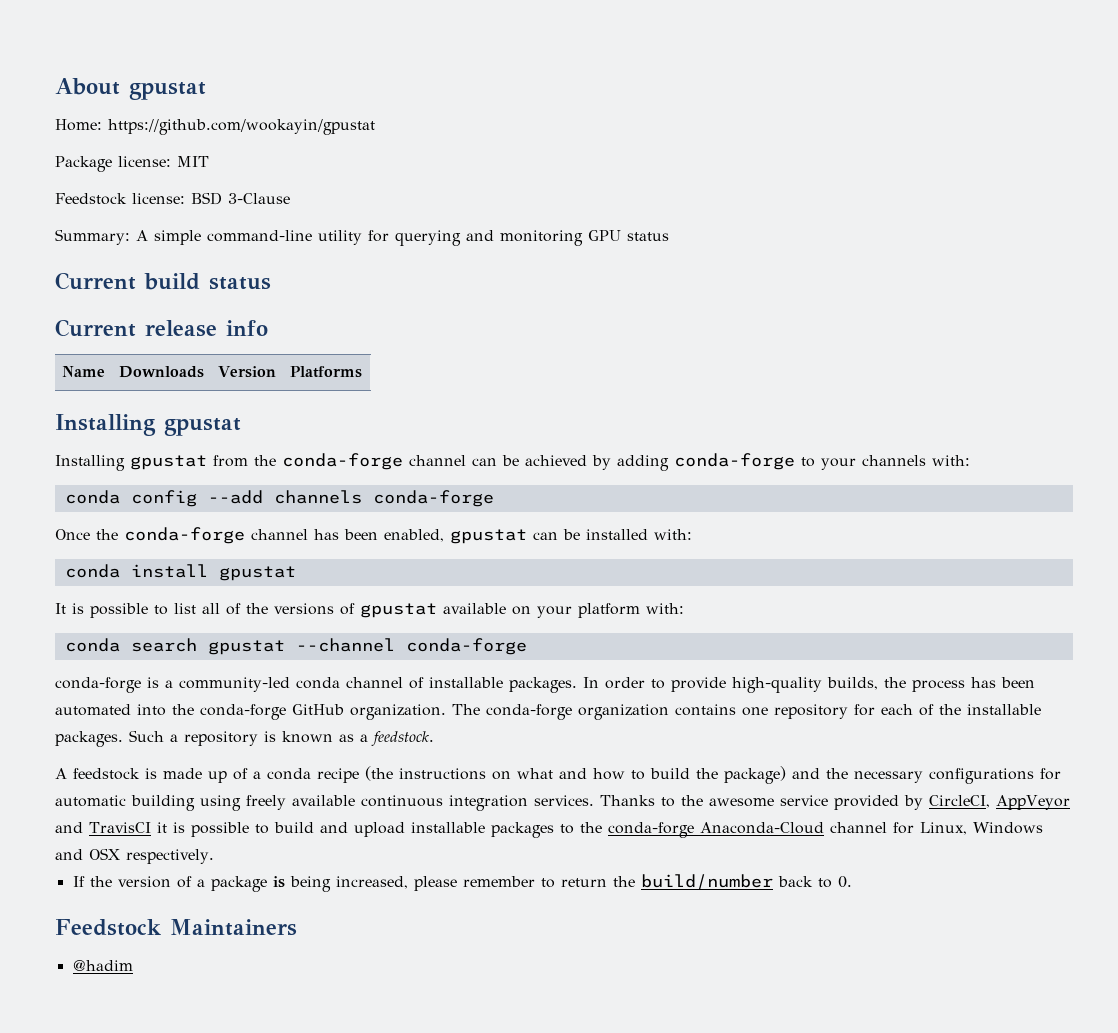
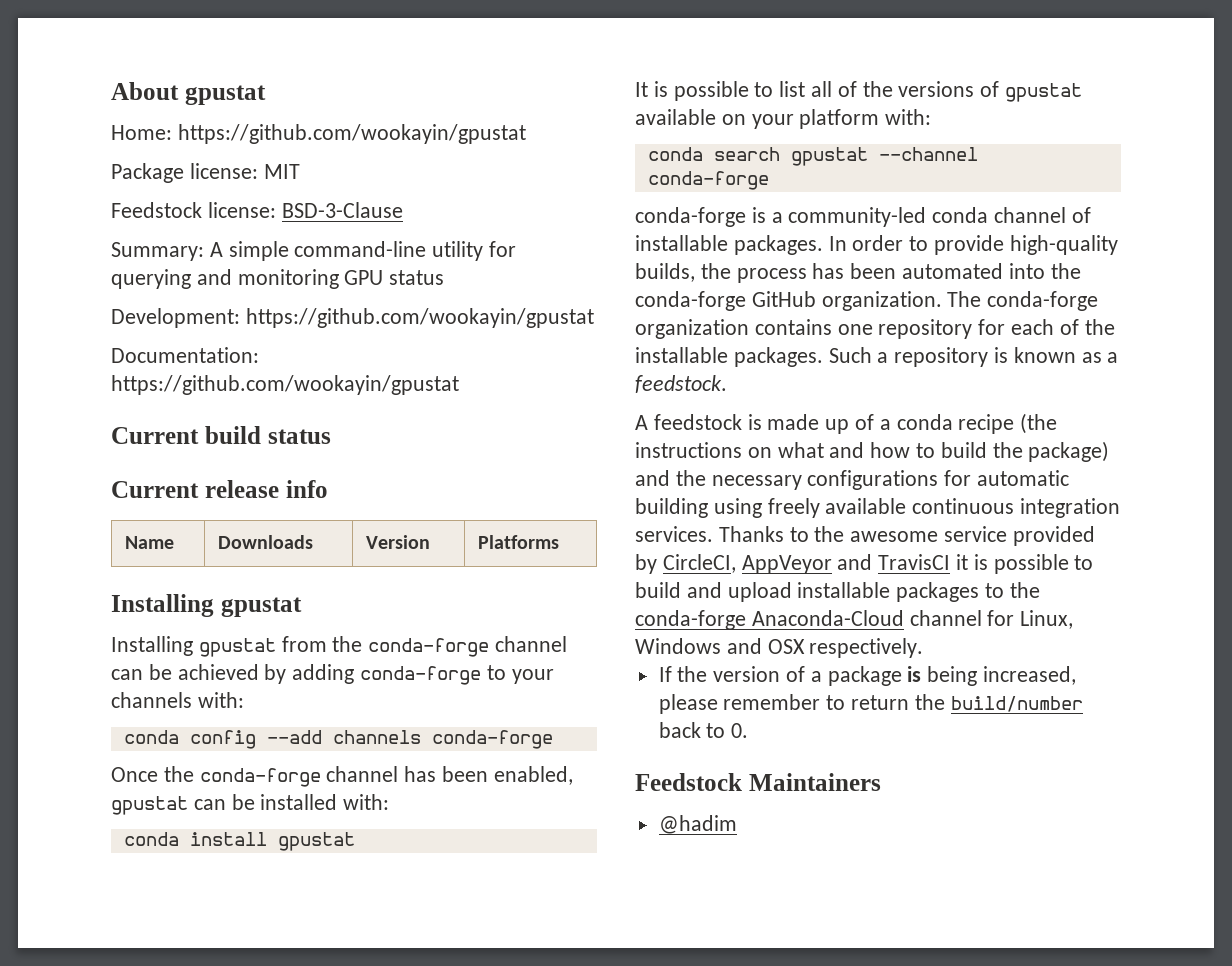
- Feedstock license: BSD 3-Clause
+ Feedstock license: BSD-3-Clause
+ Development: https://github.com/wookayin/gpustat
+ Documentation: https://github.com/wookayin/gpustat

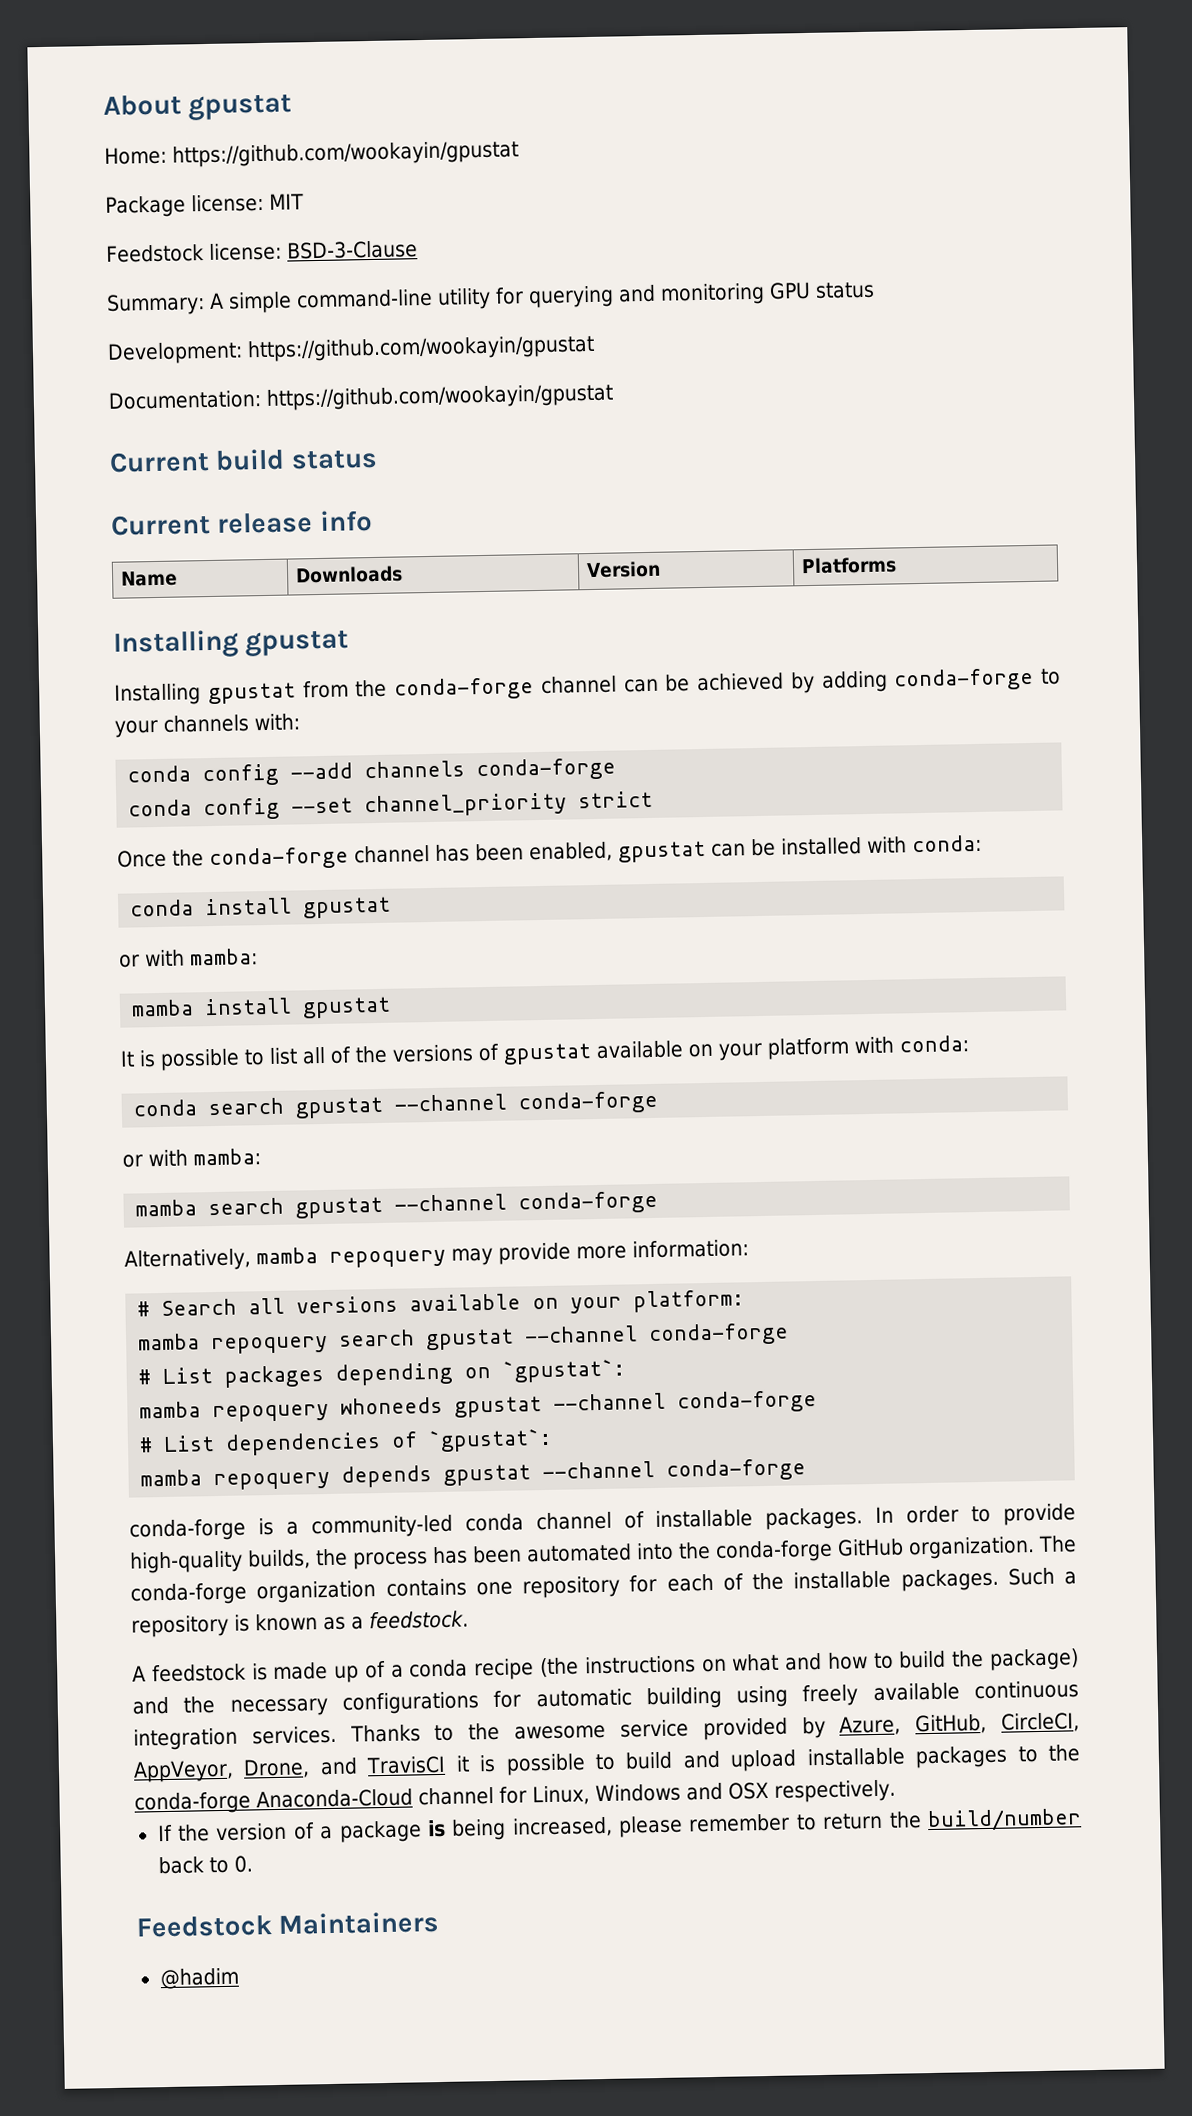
+ conda config --set channel_priority strict
- Once the conda-forge channel has been enabled, gpustat can be installed with:
+ Once the conda-forge channel has been enabled, gpustat can be installed with conda:
  conda install gpustat
+ or with mamba:
+ mamba install gpustat
- It is possible to list all of the versions of gpustat available on your platform with:
+ It is possible to list all of the versions of gpustat available on your platform with conda:
  conda search gpustat --channel conda-forge
+ or with mamba:
+ mamba search gpustat --channel conda-forge
+ Alternatively, mamba repoquery may provide more information:
+ # Search all versions available on your platform:
+ mamba repoquery search gpustat --channel conda-forge
+ # List packages depending on `gpustat`:
+ mamba repoquery whoneeds gpustat --channel conda-forge
+ # List dependencies of `gpustat`:
+ mamba repoquery depends gpustat --channel conda-forge
- Thanks to the awesome service provided by CircleCI, AppVeyor and TravisCI it is possible to build and upload installable packages to the conda-forge Anaconda-Cloud channel for Linux, Windows and OSX respectively.
+ Thanks to the awesome service provided by Azure, GitHub, CircleCI, AppVeyor, Drone, and TravisCI it is possible to build and upload installable packages to the conda-forge Anaconda-Cloud channel for Linux, Windows and OSX respectively.

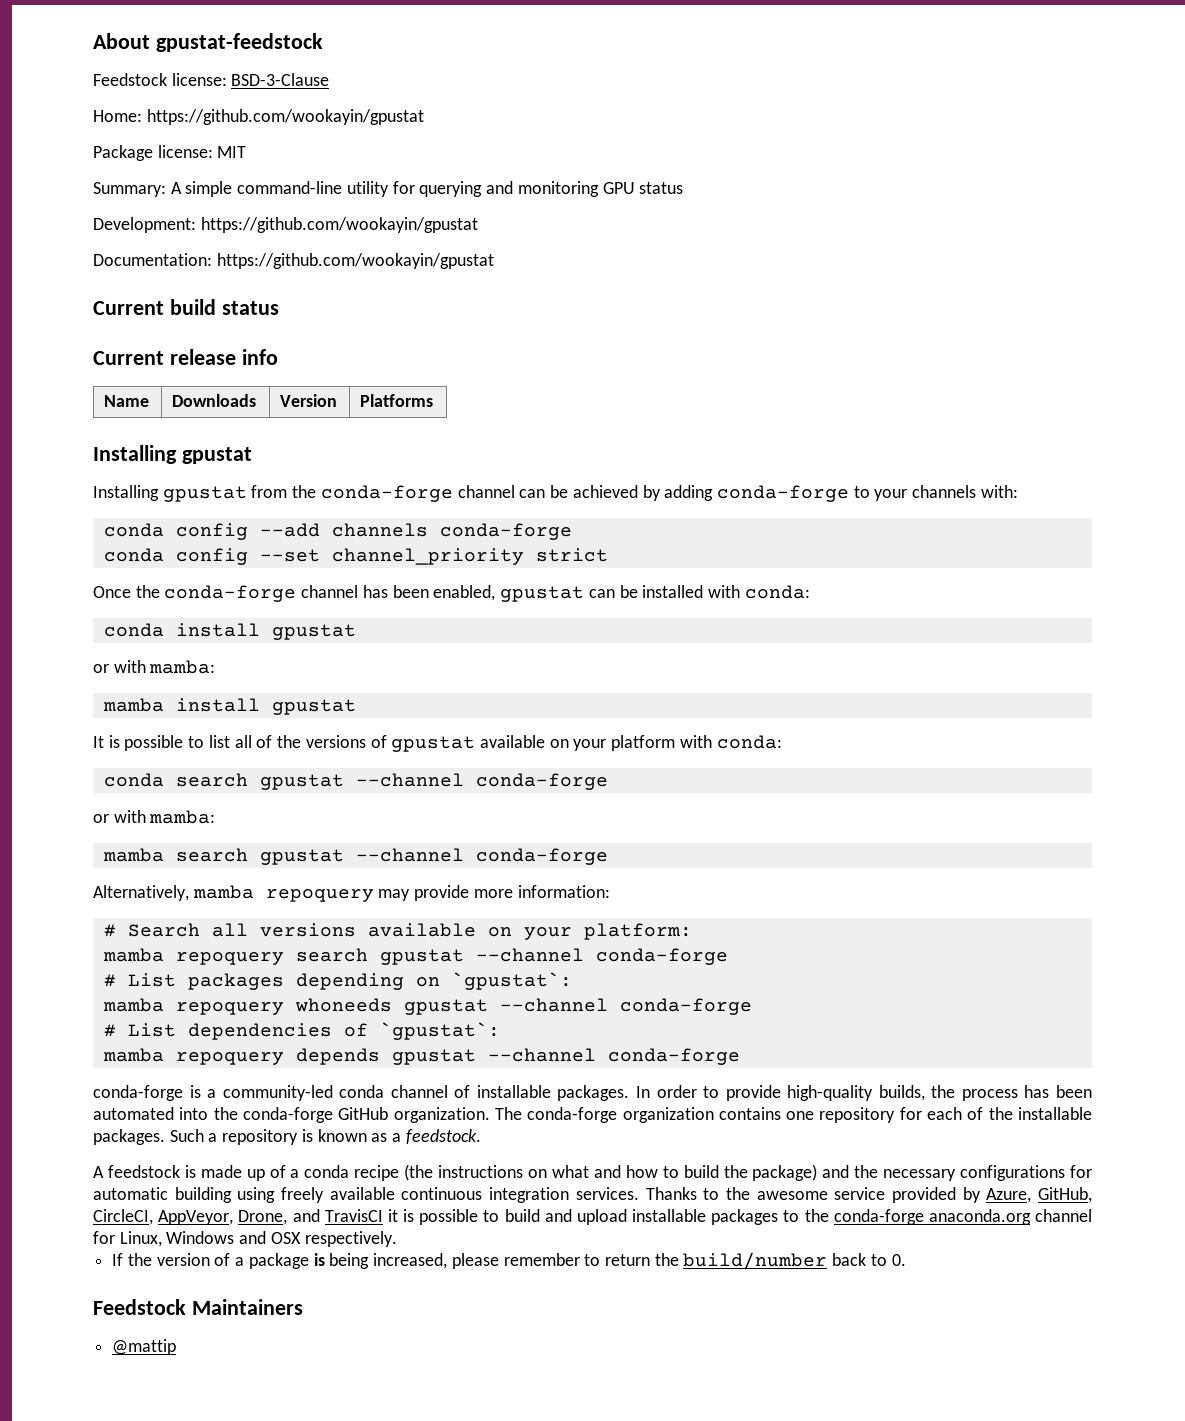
- About gpustat
+ About gpustat-feedstock
+ Feedstock license: BSD-3-Clause
- Feedstock license: BSD-3-Clause
- Thanks to the awesome service provided by Azure, GitHub, CircleCI, AppVeyor, Drone, and TravisCI it is possible to build and upload installable packages to the conda-forge Anaconda-Cloud channel for Linux, Windows and OSX respectively.
+ Thanks to the awesome service provided by Azure, GitHub, CircleCI, AppVeyor, Drone, and TravisCI it is possible to build and upload installable packages to the conda-forge anaconda.org channel for Linux, Windows and OSX respectively.
- @hadim
+ @mattip

